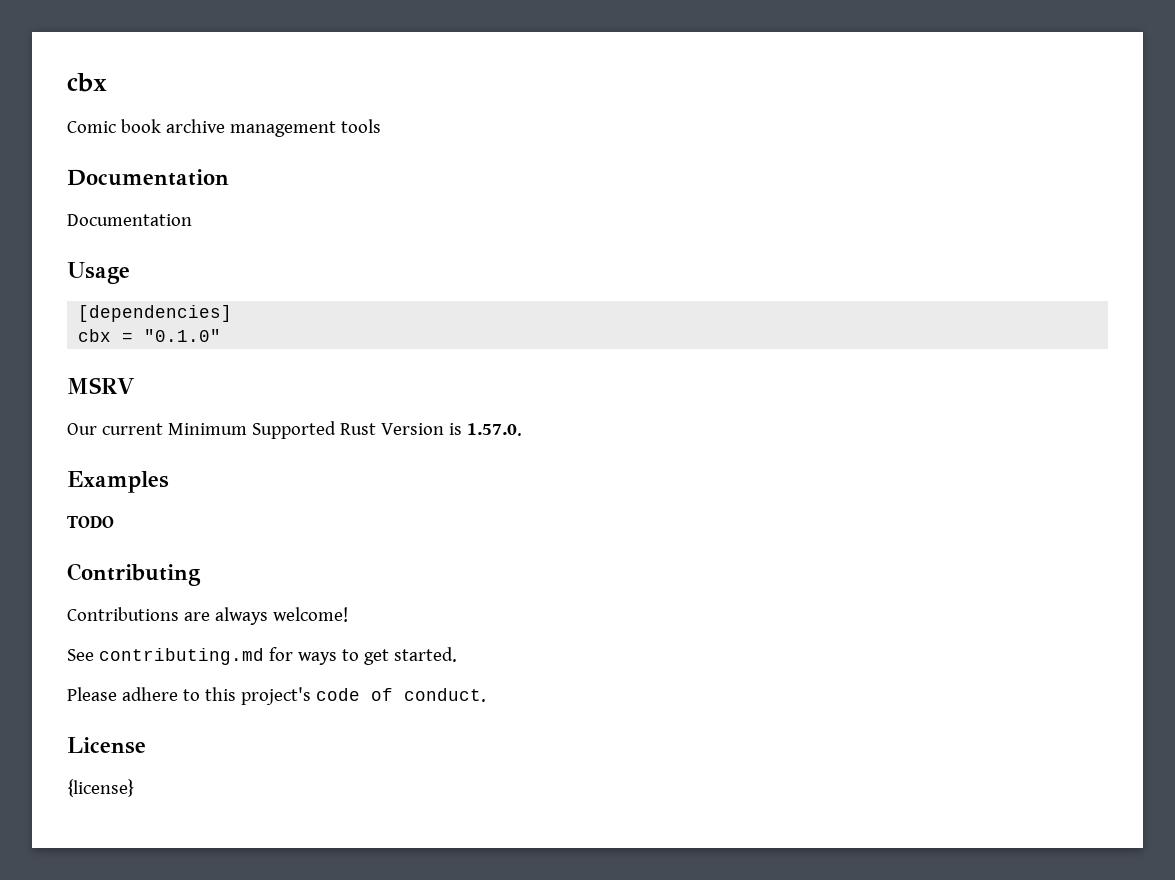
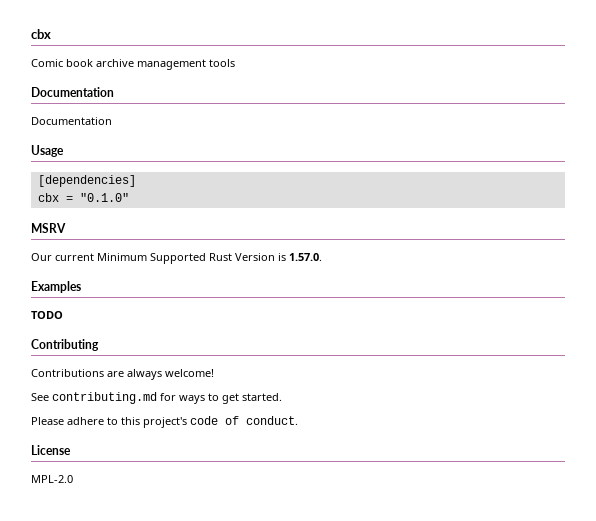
- {license}
+ MPL-2.0

